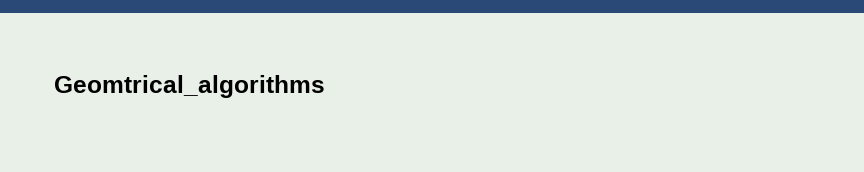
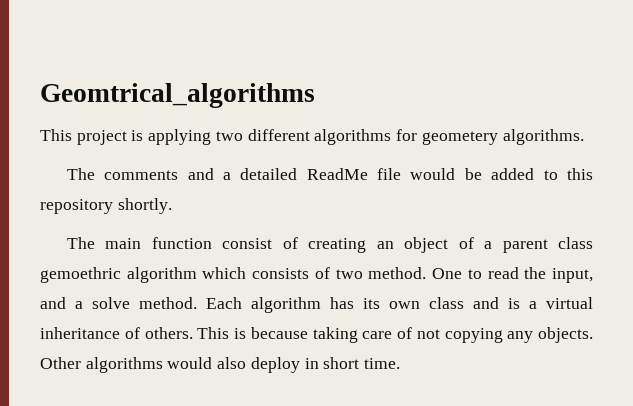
+ This project is applying two different algorithms for geometery algorithms.
+ The comments and a detailed ReadMe file would be added to this repository shortly.
+ The main function consist of creating an object of a parent class gemoethric algorithm which consists of two method. One to read the input, and a solve method. Each algorithm has its own class and is a virtual inheritance of others. This is because taking care of not copying any objects. Other algorithms would also deploy in short time.

